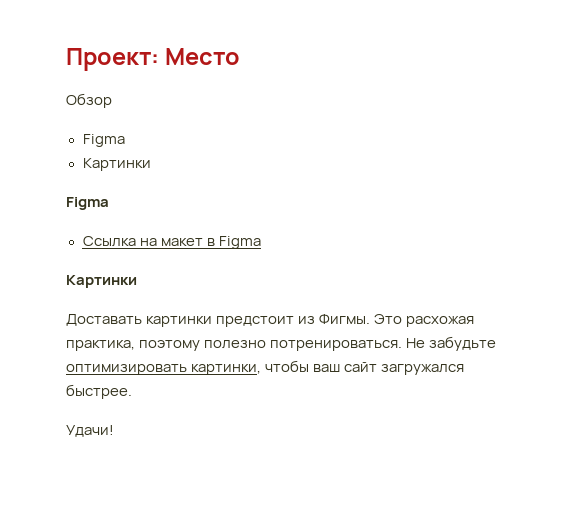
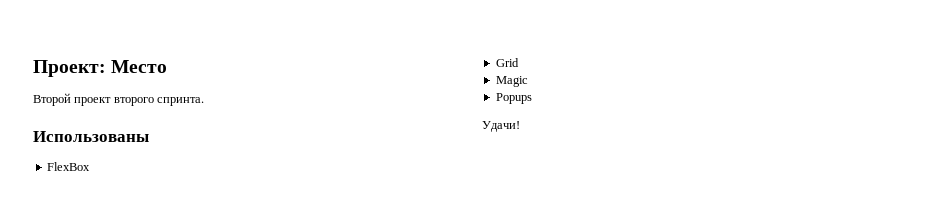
- Обзор
- Figma
- Картинки
- Figma
- Ссылка на макет в Figma
- Картинки
- Доставать картинки предстоит из Фигмы. Это расхожая практика, поэтому полезно потренироваться. Не забудьте оптимизировать картинки, чтобы ваш сайт загружался быстрее.
+ Второй проект второго спринта.
+ Использованы
+ FlexBox
+ Grid
+ Magic
+ Popups

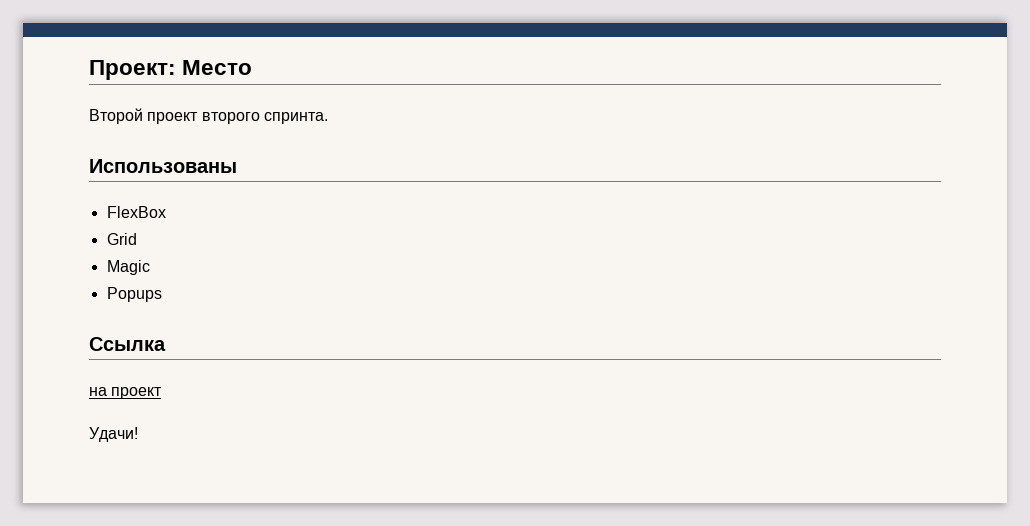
+ Ссылка
+ на проект

